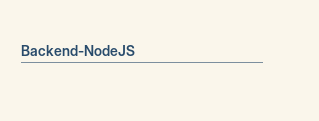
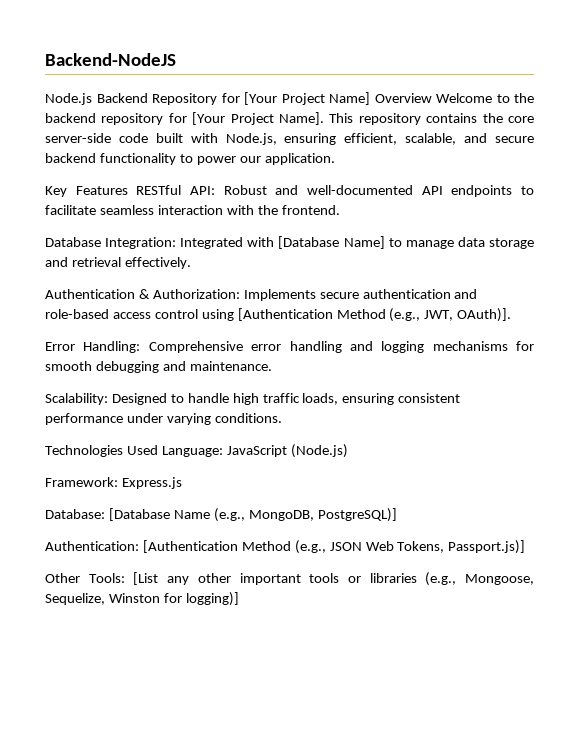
+ Node.js Backend Repository for [Your Project Name] Overview Welcome to the backend repository for [Your Project Name]. This repository contains the core server-side code built with Node.js, ensuring efficient, scalable, and secure backend functionality to power our application.
+ Key Features RESTful API: Robust and well-documented API endpoints to facilitate seamless interaction with the frontend.
+ Database Integration: Integrated with [Database Name] to manage data storage and retrieval effectively.
+ Authentication & Authorization: Implements secure authentication and role-based access control using [Authentication Method (e.g., JWT, OAuth)].
+ Error Handling: Comprehensive error handling and logging mechanisms for smooth debugging and maintenance.
+ Scalability: Designed to handle high traffic loads, ensuring consistent performance under varying conditions.
+ Technologies Used Language: JavaScript (Node.js)
+ Framework: Express.js
+ Database: [Database Name (e.g., MongoDB, PostgreSQL)]
+ Authentication: [Authentication Method (e.g., JSON Web Tokens, Passport.js)]
+ Other Tools: [List any other important tools or libraries (e.g., Mongoose, Sequelize, Winston for logging)]

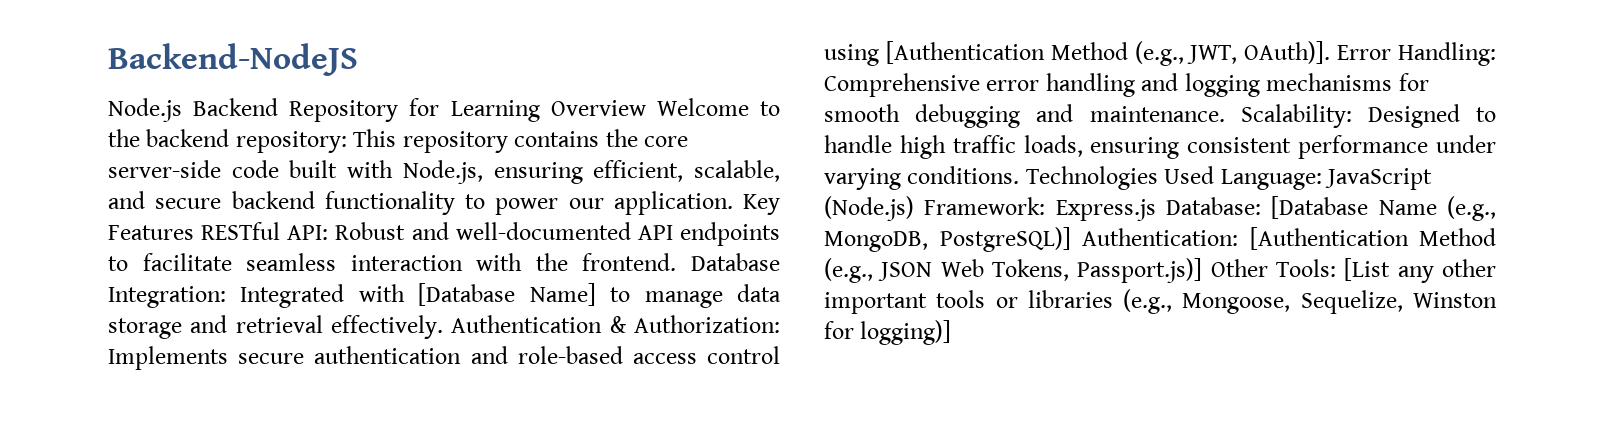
- Node.js Backend Repository for [Your Project Name] Overview Welcome to the backend repository for [Your Project Name].
+ Node.js Backend Repository for Learning Overview Welcome to the backend repository:
- This repository contains the core server-side code built with Node.js, ensuring efficient, scalable, and secure backend functionality to power our application.
- Key Features RESTful API:
+ This repository contains the core server-side code built with Node.js, ensuring efficient, scalable, and secure backend functionality to power our application. Key Features RESTful API:
- Robust and well-documented API endpoints to facilitate seamless interaction with the frontend.
- Database Integration:
+ Robust and well-documented API endpoints to facilitate seamless interaction with the frontend. Database Integration:
- Integrated with [Database Name] to manage data storage and retrieval effectively.
- Authentication & Authorization:
+ Integrated with [Database Name] to manage data storage and retrieval effectively. Authentication & Authorization:
- Implements secure authentication and role-based access control using [Authentication Method (e.g., JWT, OAuth)].
- Error Handling:
+ Implements secure authentication and role-based access control using [Authentication Method (e.g., JWT, OAuth)]. Error Handling:
- Comprehensive error handling and logging mechanisms for smooth debugging and maintenance.
- Scalability:
+ Comprehensive error handling and logging mechanisms for smooth debugging and maintenance. Scalability:
- Designed to handle high traffic loads, ensuring consistent performance under varying conditions.
- Technologies Used Language:
+ Designed to handle high traffic loads, ensuring consistent performance under varying conditions. Technologies Used Language:
- JavaScript (Node.js)
- Framework:
+ JavaScript (Node.js) Framework:
- Express.js
- Database:
+ Express.js Database:
- [Database Name (e.g., MongoDB, PostgreSQL)]
- Authentication:
+ [Database Name (e.g., MongoDB, PostgreSQL)] Authentication:
- [Authentication Method (e.g., JSON Web Tokens, Passport.js)]
- Other Tools:
+ [Authentication Method (e.g., JSON Web Tokens, Passport.js)] Other Tools:

